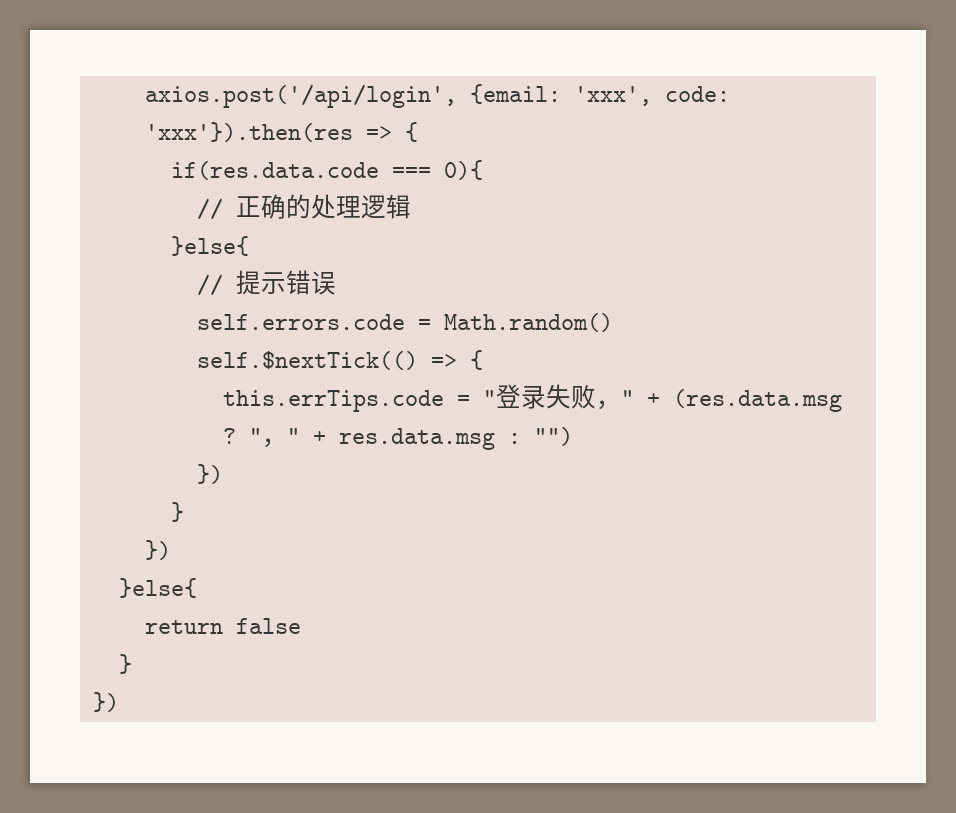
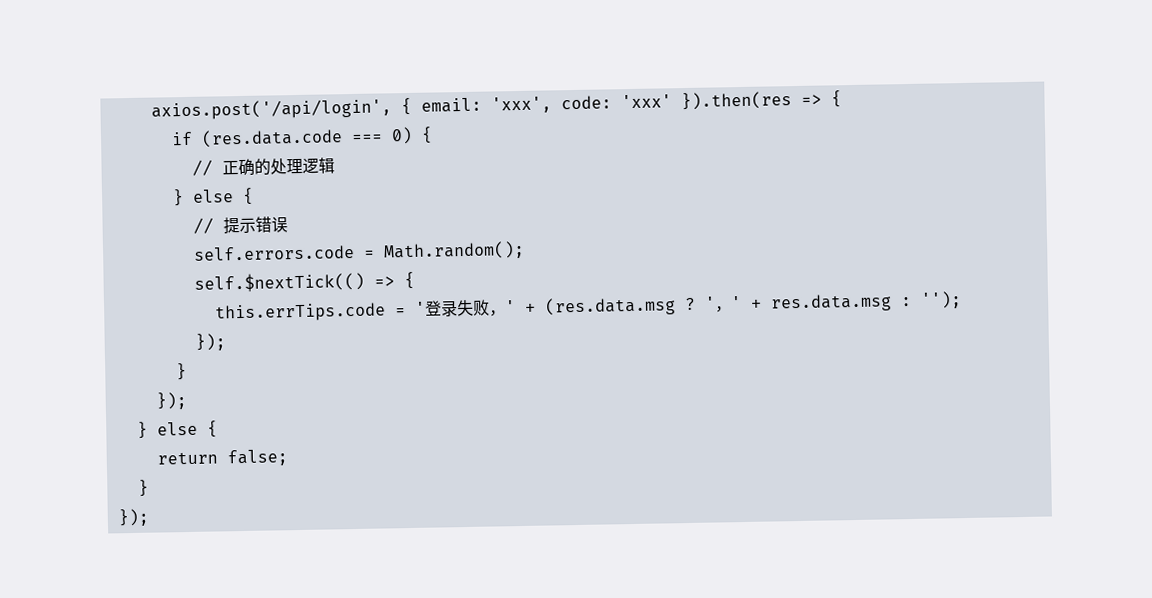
- axios.post('/api/login', {email: 'xxx', code: 'xxx'}).then(res => {
- if(res.data.code === 0){
+ axios.post('/api/login', { email: 'xxx', code: 'xxx' }).then(res => {
+ if (res.data.code === 0) {
  // 正确的处理逻辑
- }else{
+ } else {
- self.errors.code = Math.random()
+ self.errors.code = Math.random();
- this.errTips.code = "登录失败，" + (res.data.msg ?
+ this.errTips.code = '登录失败，' + (res.data.msg ?
- "，" + res.data.msg : "")
- })
+ '，' + res.data.msg : '');
+ });
  }
- })
- }else{
+ });
+ } else {
- return false
+ return false;
  }
- })
+ });

